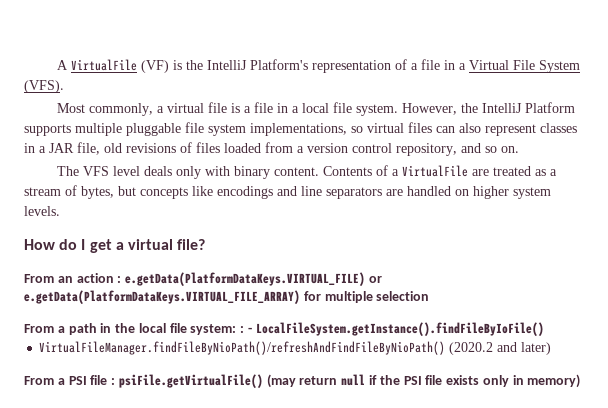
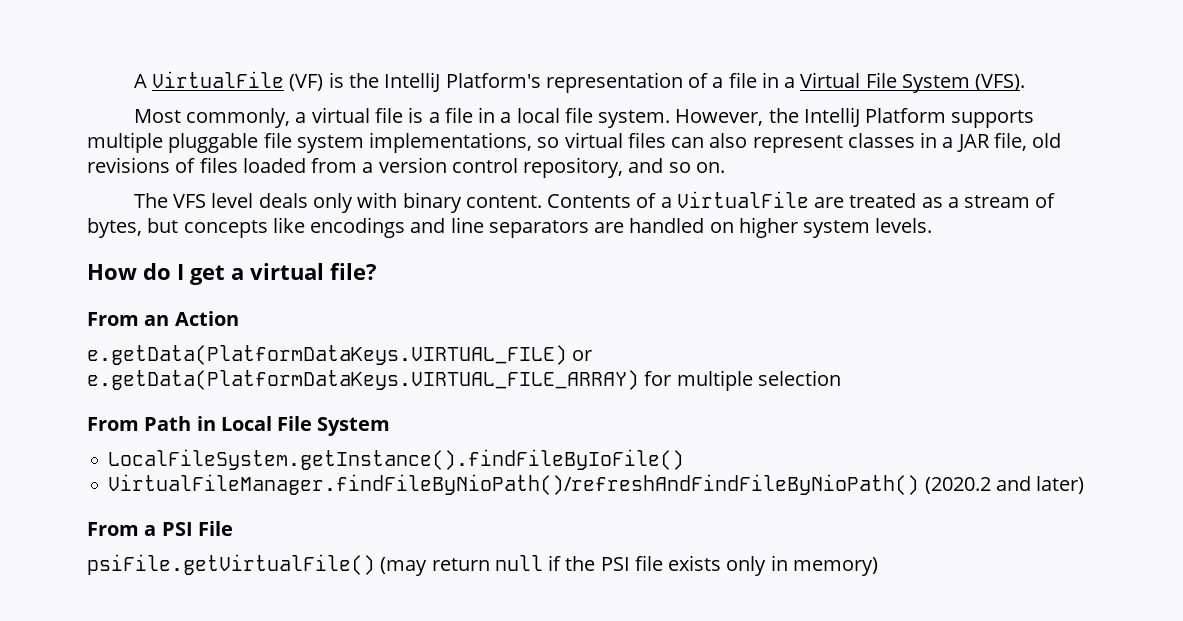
- From an action : e.getData(PlatformDataKeys.VIRTUAL_FILE) or e.getData(PlatformDataKeys.VIRTUAL_FILE_ARRAY) for multiple selection
+ From an Action
+ e.getData(PlatformDataKeys.VIRTUAL_FILE) or e.getData(PlatformDataKeys.VIRTUAL_FILE_ARRAY) for multiple selection
- From a path in the local file system: : - LocalFileSystem.getInstance().findFileByIoFile()
+ From Path in Local File System
+ LocalFileSystem.getInstance().findFileByIoFile()
- From a PSI file : psiFile.getVirtualFile() (may return null if the PSI file exists only in memory)
+ From a PSI File
+ psiFile.getVirtualFile() (may return null if the PSI file exists only in memory)

